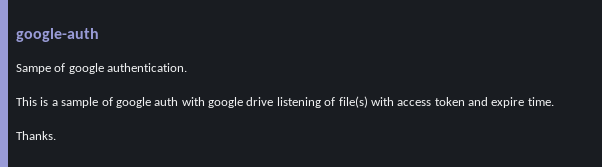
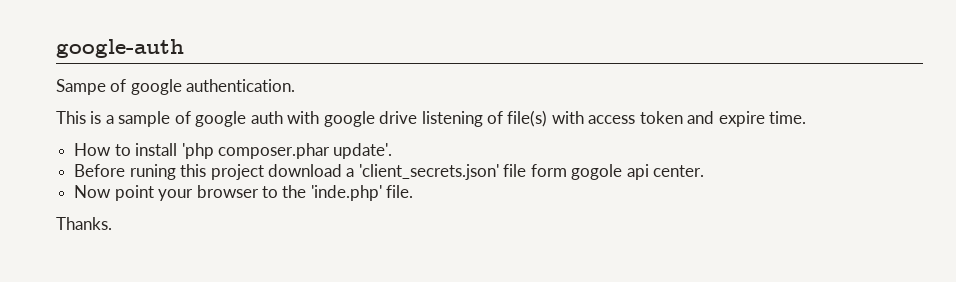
+ How to install 'php composer.phar update'.
+ Before runing this project download a 'client_secrets.json' file form gogole api center.
+ Now point your browser to the 'inde.php' file.

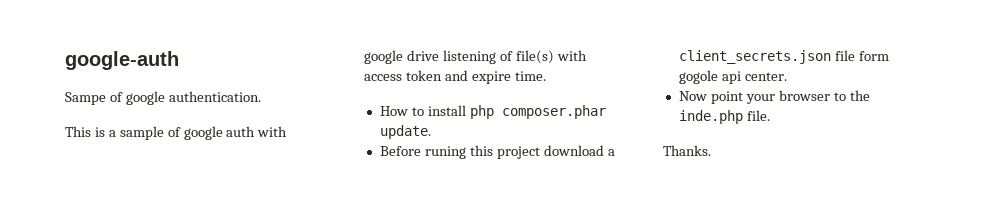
- How to install 'php composer.phar update'.
+ How to install php composer.phar update.
- Before runing this project download a 'client_secrets.json' file form gogole api center.
+ Before runing this project download a client_secrets.json file form gogole api center.
- Now point your browser to the 'inde.php' file.
+ Now point your browser to the inde.php file.

